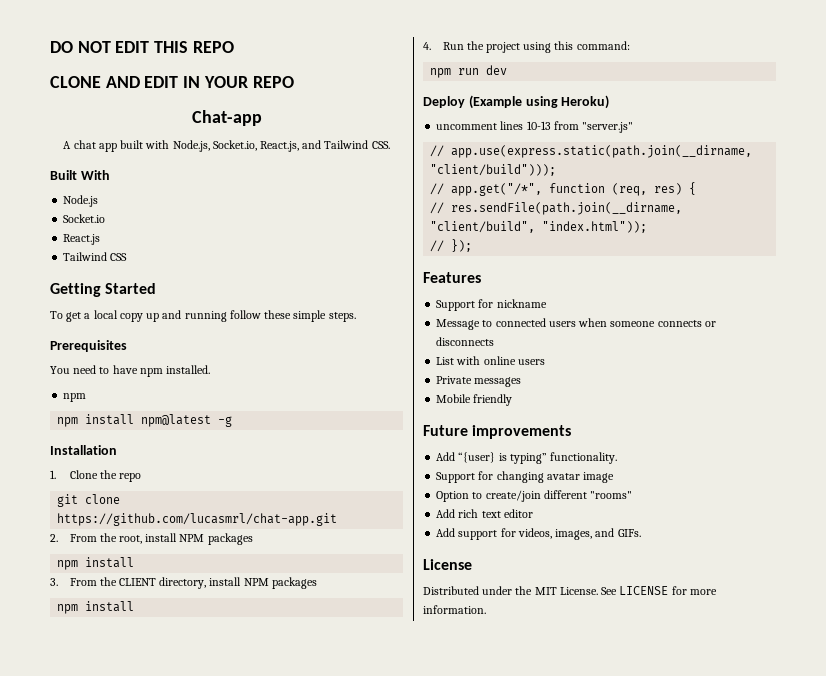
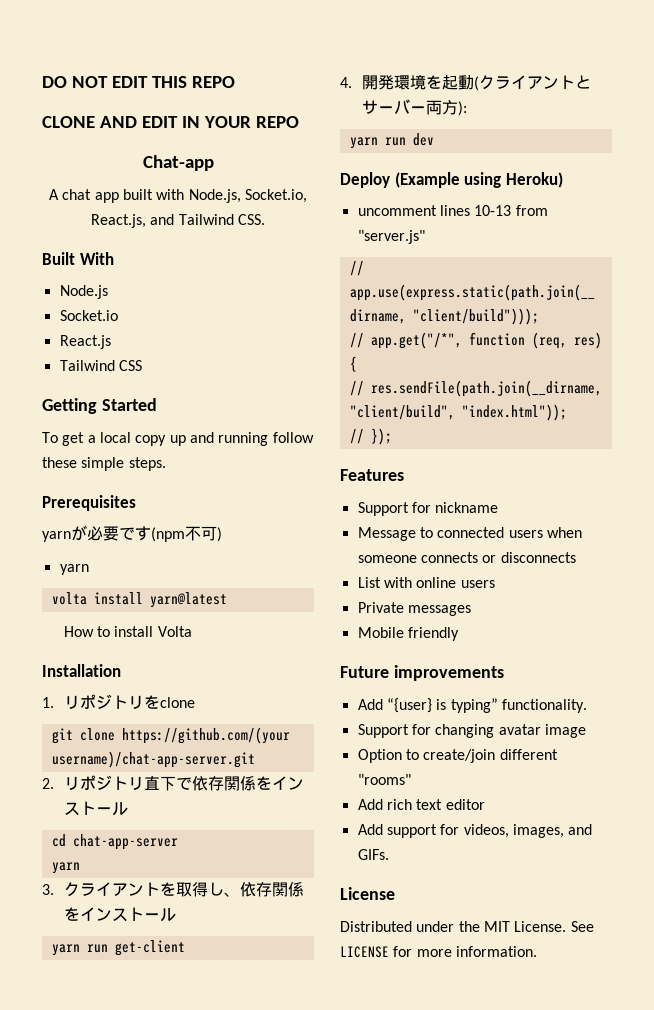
- You need to have npm installed.
- npm
- npm install npm@latest -g
+ yarnが必要です(npm不可)
+ yarn
+ volta install yarn@latest
+ How to install Volta
  Installation
- 1. Clone the repo
+ 1.リポジトリをclone
- git clone https://github.com/lucasmrl/chat-app.git
+ git clone https://github.com/(your username)/chat-app-server.git
- 2. From the root, install NPM packages
- npm install
- 3. From the CLIENT directory, install NPM packages
- npm install
- 4. Run the project using this command:
- npm run dev
+ 2.リポジトリ直下で依存関係をインストール
+ cd chat-app-server
+ yarn
+ 3.クライアントを取得し、依存関係をインストール
+ yarn run get-client
+ 4.開発環境を起動(クライアントとサーバー両方):
+ yarn run dev

